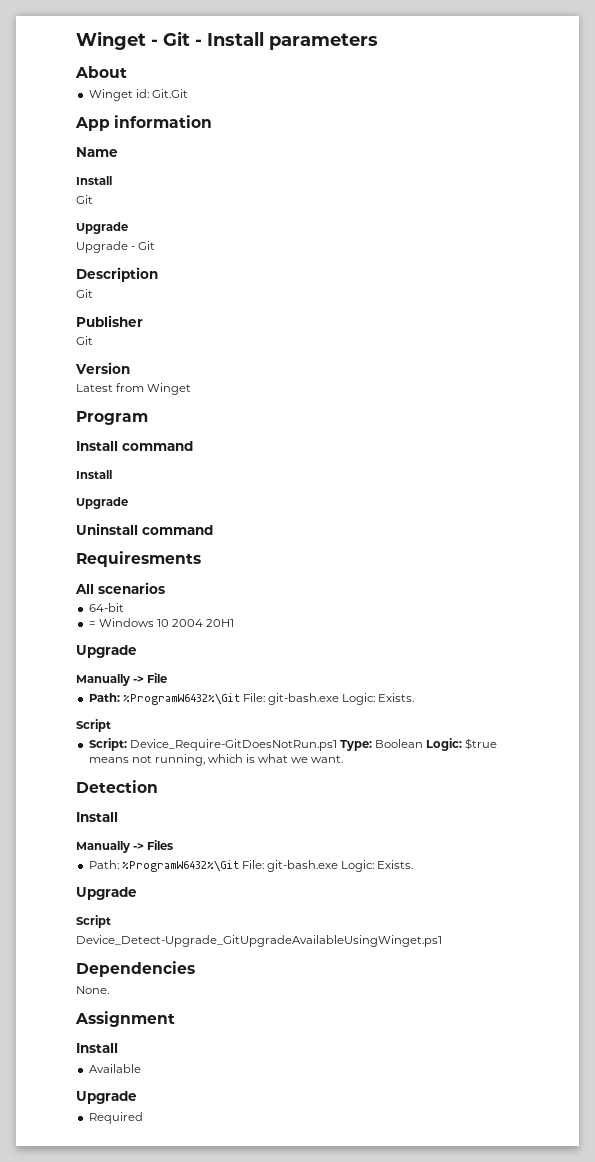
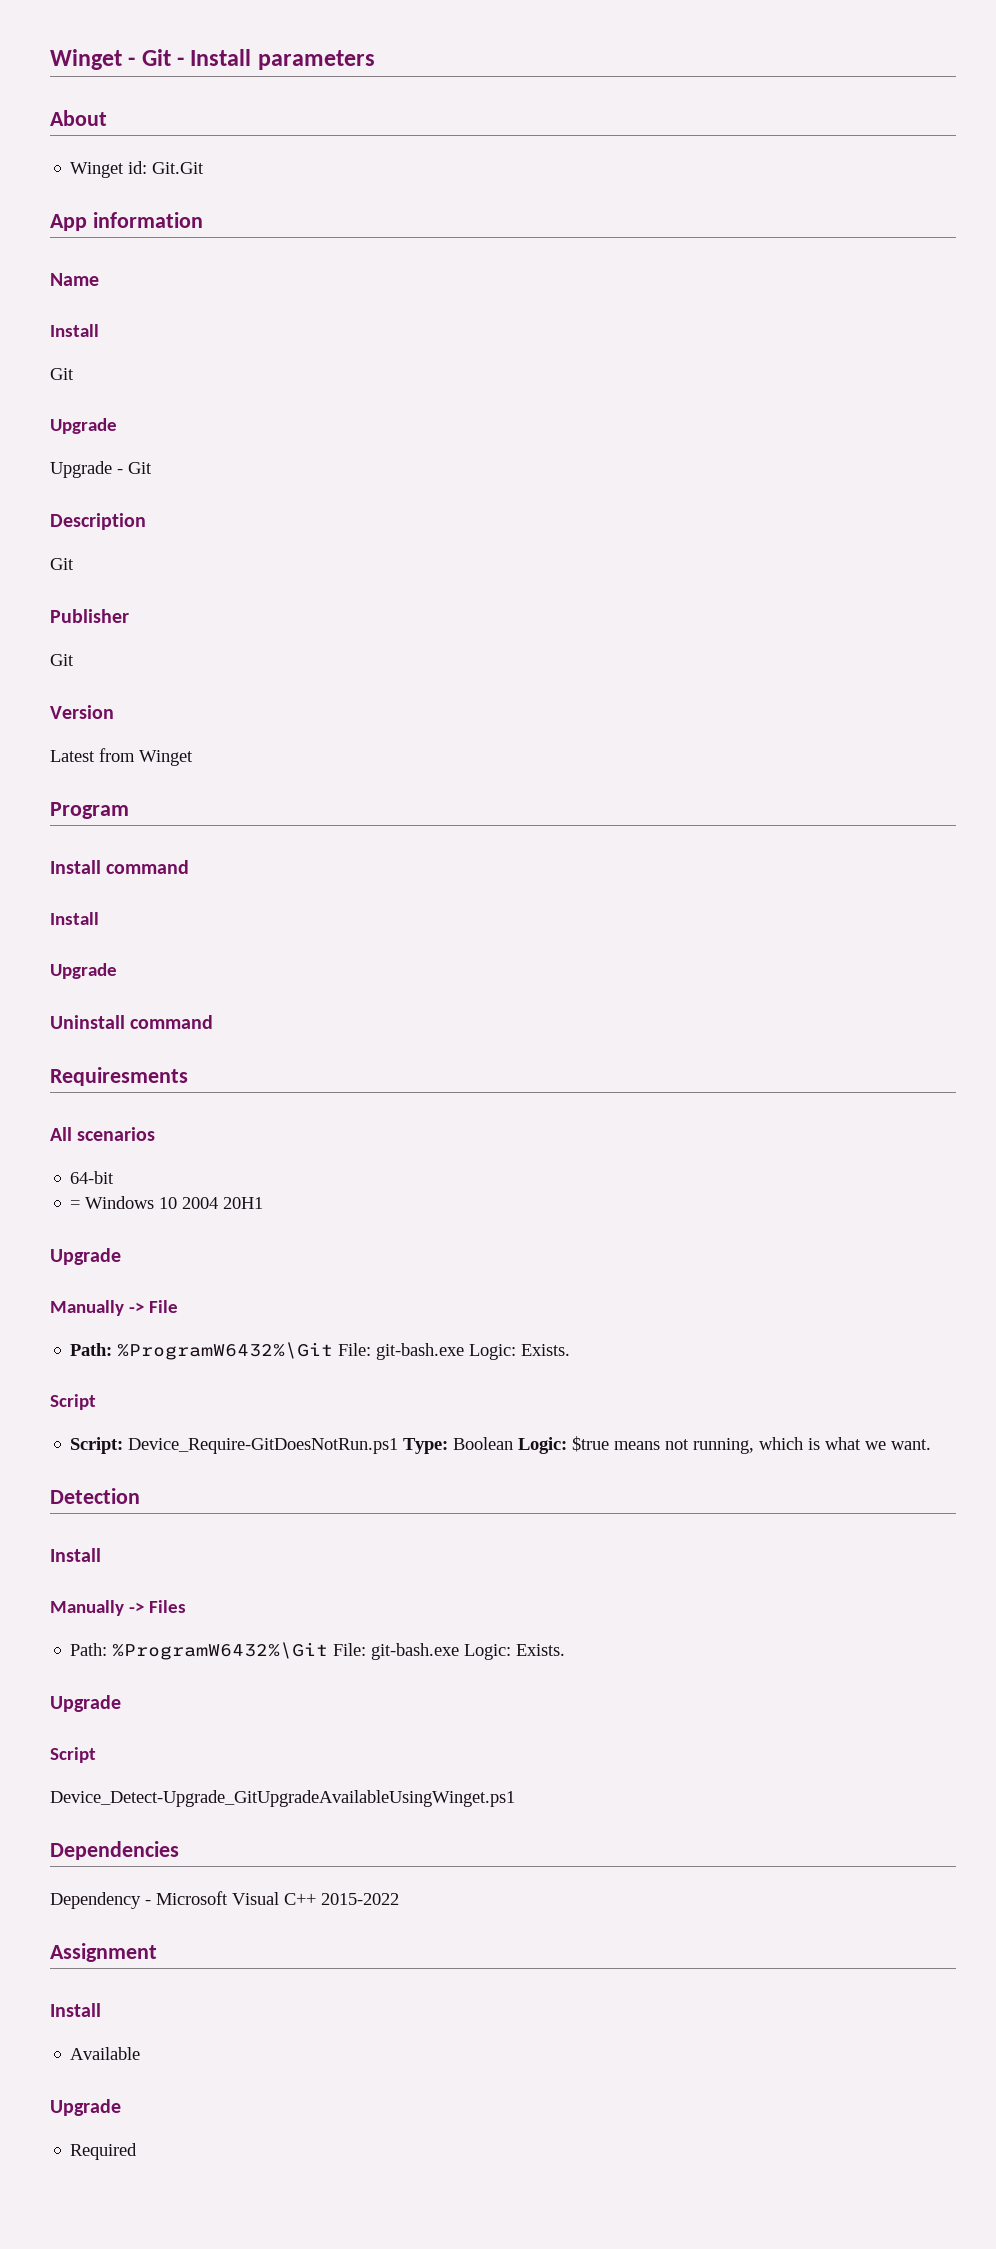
- None.
+ Dependency - Microsoft Visual C++ 2015-2022

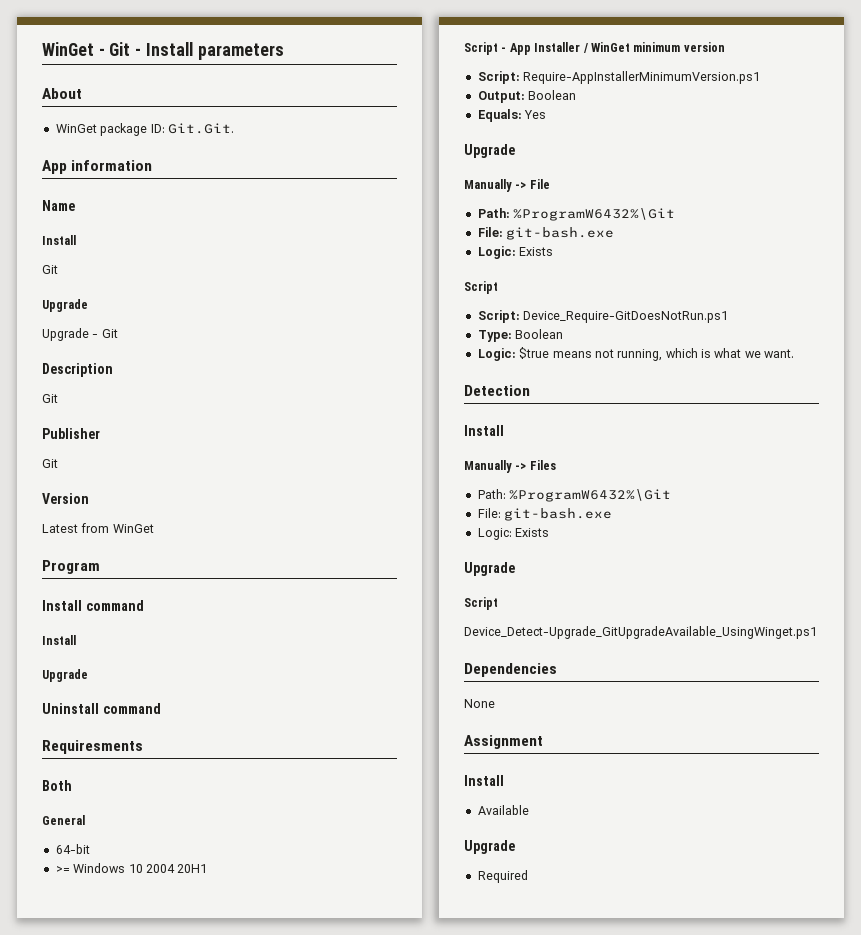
- Winget - Git - Install parameters
+ WinGet - Git - Install parameters
- Winget id: Git.Git
+ WinGet package ID: Git.Git.
- Latest from Winget
+ Latest from WinGet
- All scenarios
+ Both
+ General
- = Windows 10 2004 20H1
+ >= Windows 10 2004 20H1
+ Script - App Installer / WinGet minimum version
+ Script: Require-AppInstallerMinimumVersion.ps1
+ Output: Boolean
+ Equals: Yes
  Manually -> File
- Path: %ProgramW6432%\Git File: git-bash.exe Logic: Exists.
+ Path: %ProgramW6432%\Git
+ File: git-bash.exe
+ Logic: Exists
- Script: Device_Require-GitDoesNotRun.ps1 Type: Boolean Logic: $true means not running, which is what we want.
+ Script: Device_Require-GitDoesNotRun.ps1
+ Type: Boolean
+ Logic: $true means not running, which is what we want.
  Manually -> Files
- Path: %ProgramW6432%\Git File: git-bash.exe Logic: Exists.
+ Path: %ProgramW6432%\Git
+ File: git-bash.exe
+ Logic: Exists
- Device_Detect-Upgrade_GitUpgradeAvailableUsingWinget.ps1
+ Device_Detect-Upgrade_GitUpgradeAvailable_UsingWinget.ps1
- Dependency - Microsoft Visual C++ 2015-2022
+ None

